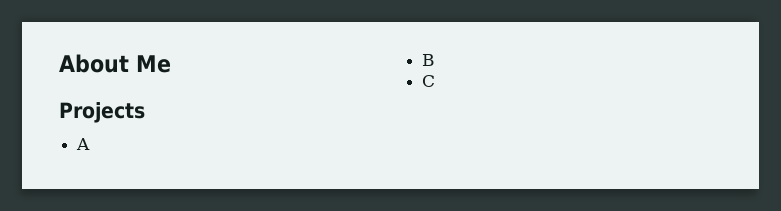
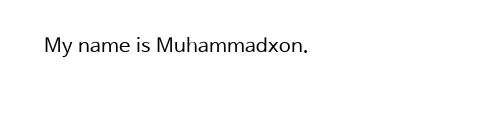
- About Me
- Projects
- A
- B
- C
+ My name is Muhammadxon.

